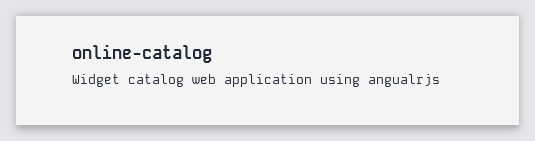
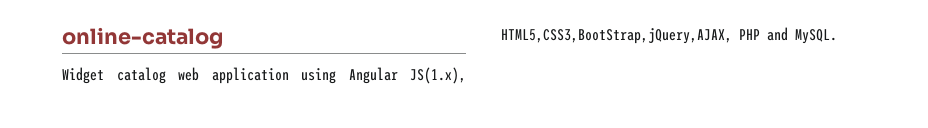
- Widget catalog web application using angualrjs
+ Widget catalog web application using Angular JS(1.x), HTML5,CSS3,BootStrap,jQuery,AJAX, PHP and MySQL.

